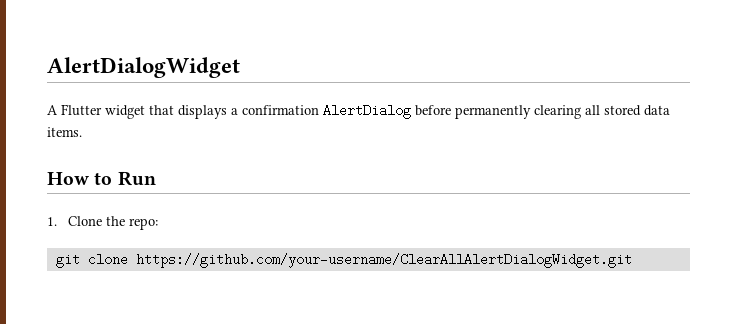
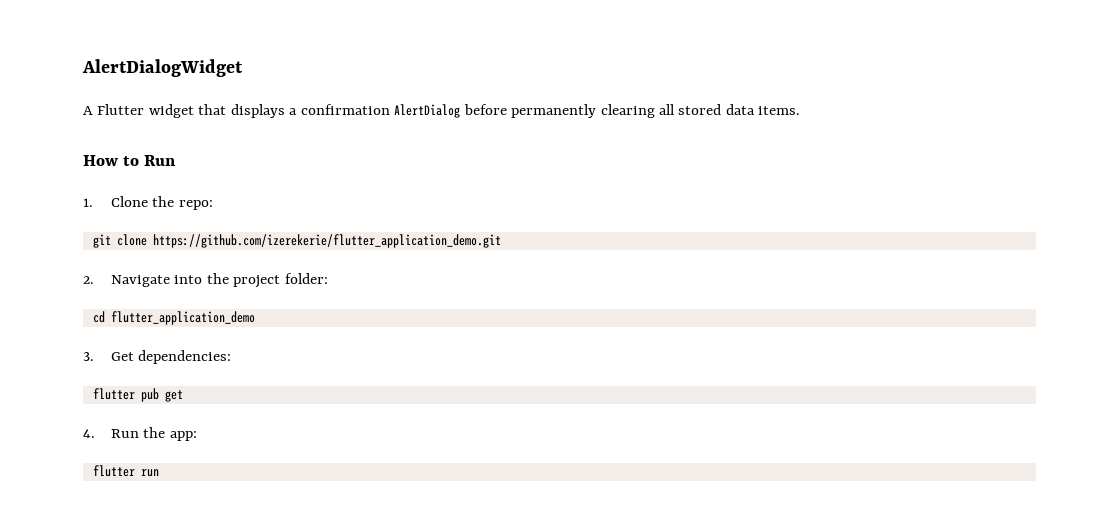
- git clone https://github.com/your-username/ClearAllAlertDialogWidget.git
+ git clone https://github.com/izerekerie/flutter_application_demo.git
+ 2. Navigate into the project folder:
+ cd flutter_application_demo
+ 3. Get dependencies:
+ flutter pub get
+ 4. Run the app:
+ flutter run

